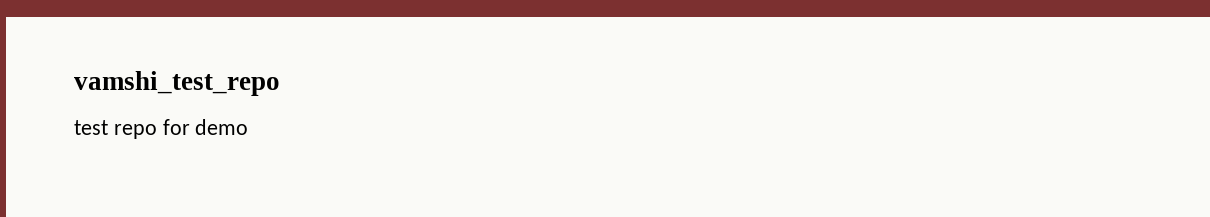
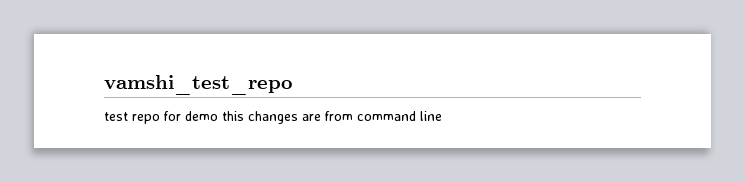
- test repo for demo
+ test repo for demo this changes are from command line

